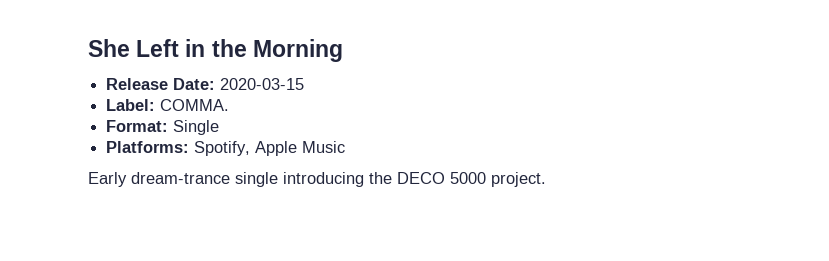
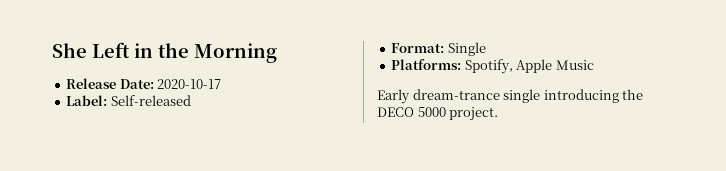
- Release Date: 2020-03-15
+ Release Date: 2020-10-17
- Label: COMMA.
+ Label: Self-released

